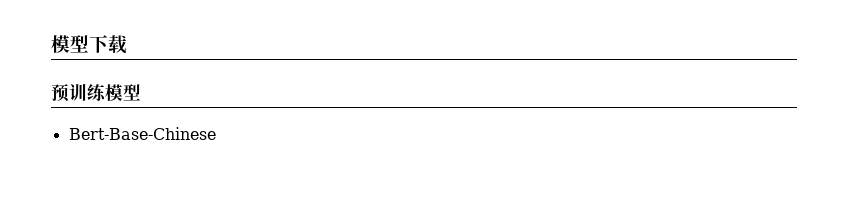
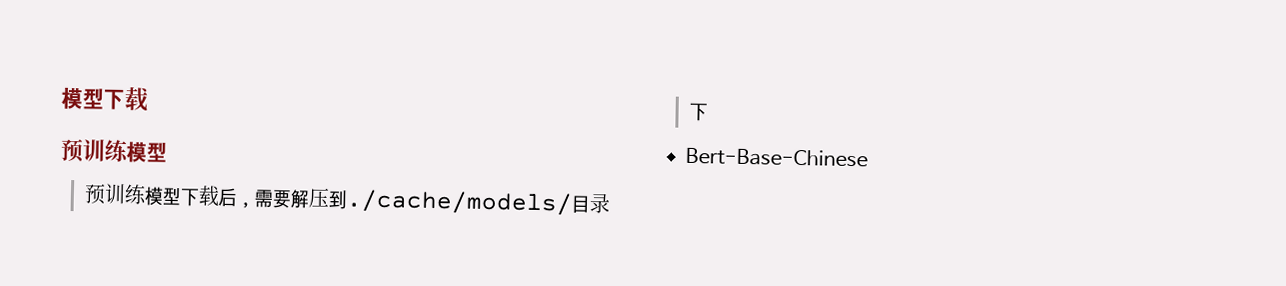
+ 预训练模型下载后，需要解压到./cache/models/目录下

